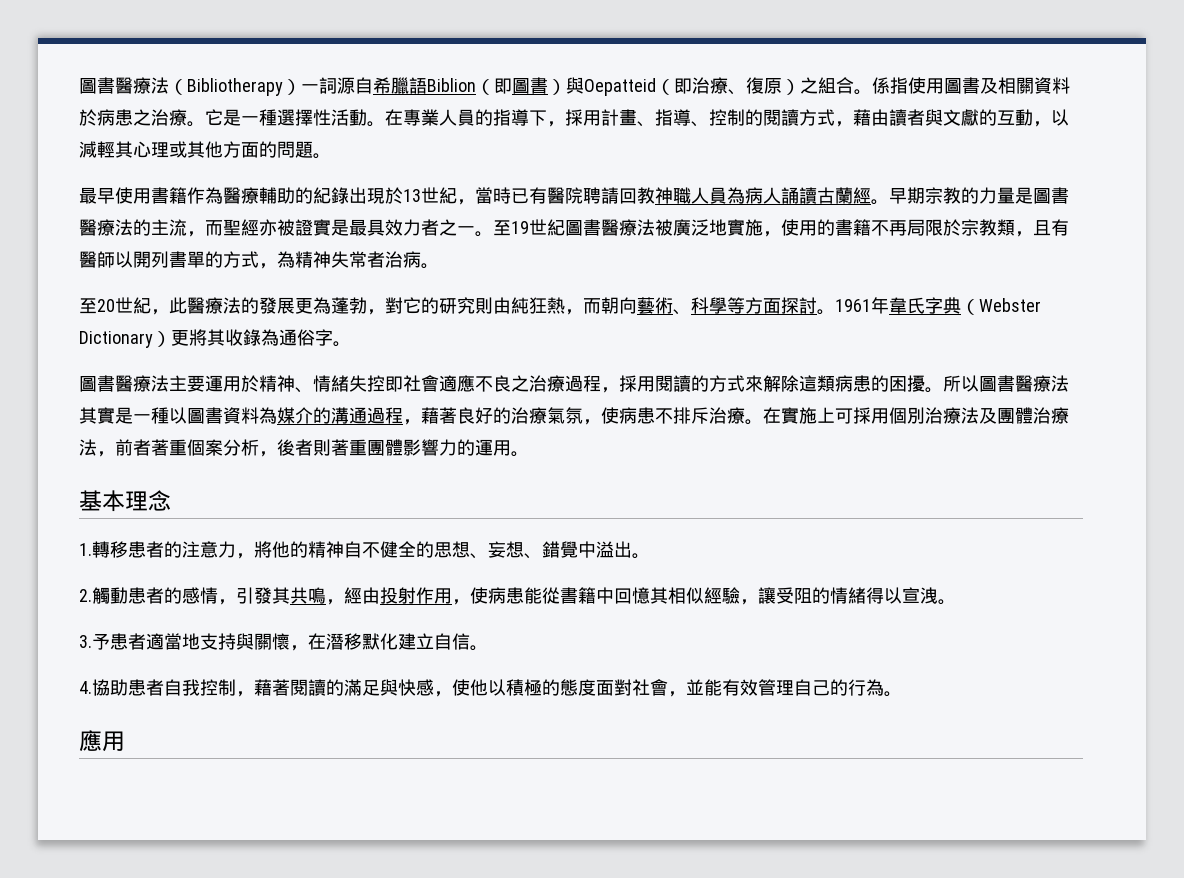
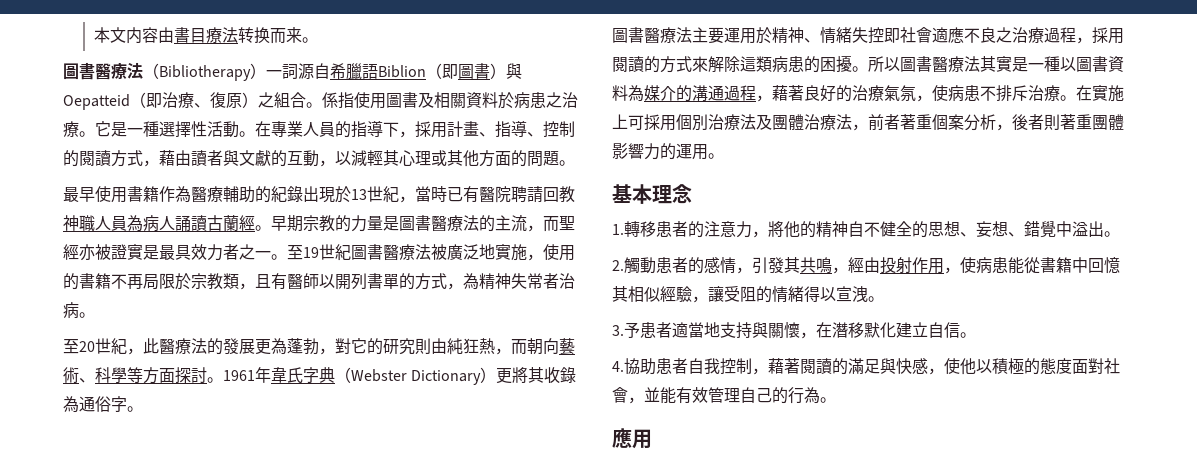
+ 本文内容由書目療法转换而来。

